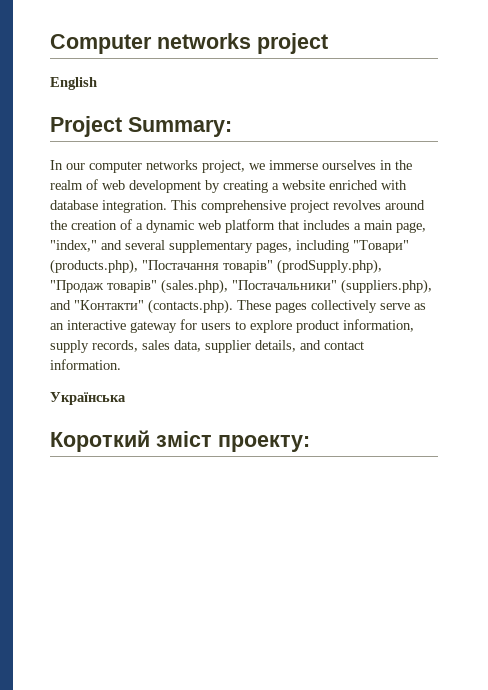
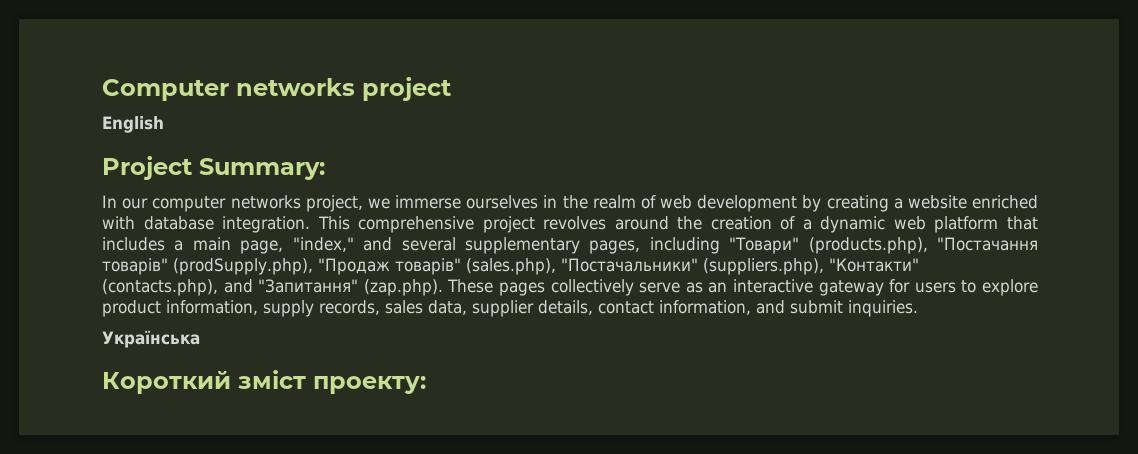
- This comprehensive project revolves around the creation of a dynamic web platform that includes a main page, "index," and several supplementary pages, including "Товари" (products.php), "Постачання товарів" (prodSupply.php), "Продаж товарів" (sales.php), "Постачальники" (suppliers.php), and "Контакти" (contacts.php). These pages collectively serve as an interactive gateway for users to explore product information, supply records, sales data, supplier details, and contact information.
+ This comprehensive project revolves around the creation of a dynamic web platform that includes a main page, "index," and several supplementary pages, including "Товари" (products.php), "Постачання товарів" (prodSupply.php), "Продаж товарів" (sales.php), "Постачальники" (suppliers.php), "Контакти" (contacts.php), and "Запитання" (zap.php). These pages collectively serve as an interactive gateway for users to explore product information, supply records, sales data, supplier details, contact information, and submit inquiries.

